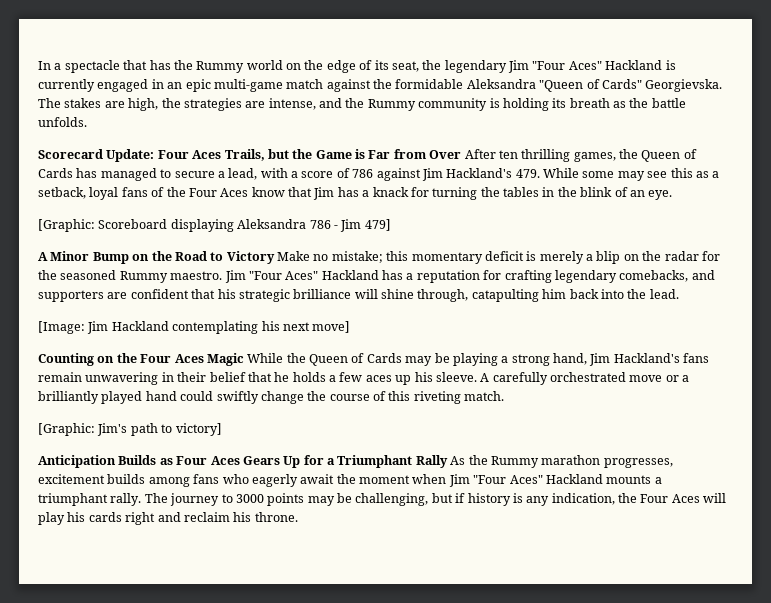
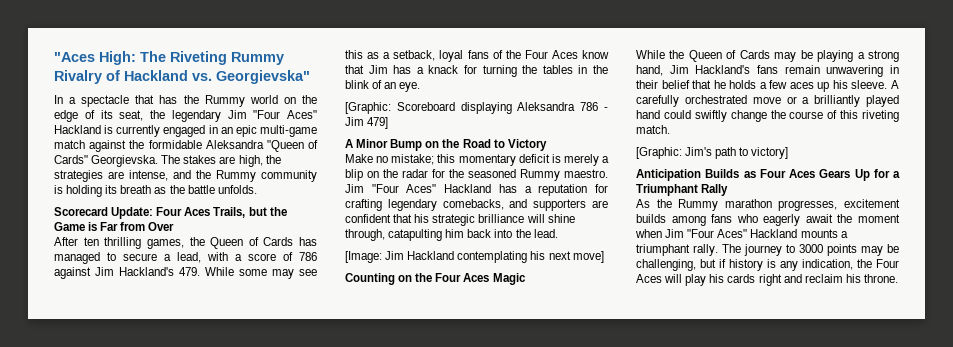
+ "Aces High: The Riveting Rummy Rivalry of Hackland vs. Georgievska"
- Four Aces Trails, but the Game is Far from Over After ten thrilling games, the Queen of Cards has managed to secure a lead, with a score of 786 against Jim Hackland's 479. While some may see this as a setback, loyal fans of the Four Aces know that Jim has a knack for turning the tables in the blink of an eye.
+ Four Aces Trails, but the Game is Far from Over
+ After ten thrilling games, the Queen of Cards has managed to secure a lead, with a score of 786 against Jim Hackland's 479. While some may see this as a setback, loyal fans of the Four Aces know that Jim has a knack for turning the tables in the blink of an eye.
- A Minor Bump on the Road to Victory Make no mistake; this momentary deficit is merely a blip on the radar for the seasoned Rummy maestro.
+ A Minor Bump on the Road to Victory
+ Make no mistake; this momentary deficit is merely a blip on the radar for the seasoned Rummy maestro.
- Counting on the Four Aces Magic While the Queen of Cards may be playing a strong hand, Jim Hackland's fans remain unwavering in their belief that he holds a few aces up his sleeve.
+ Counting on the Four Aces Magic
+ While the Queen of Cards may be playing a strong hand, Jim Hackland's fans remain unwavering in their belief that he holds a few aces up his sleeve.
- Anticipation Builds as Four Aces Gears Up for a Triumphant Rally As the Rummy marathon progresses, excitement builds among fans who eagerly await the moment when Jim "Four Aces" Hackland mounts a triumphant rally.
+ Anticipation Builds as Four Aces Gears Up for a Triumphant Rally
+ As the Rummy marathon progresses, excitement builds among fans who eagerly await the moment when Jim "Four Aces" Hackland mounts a triumphant rally.

